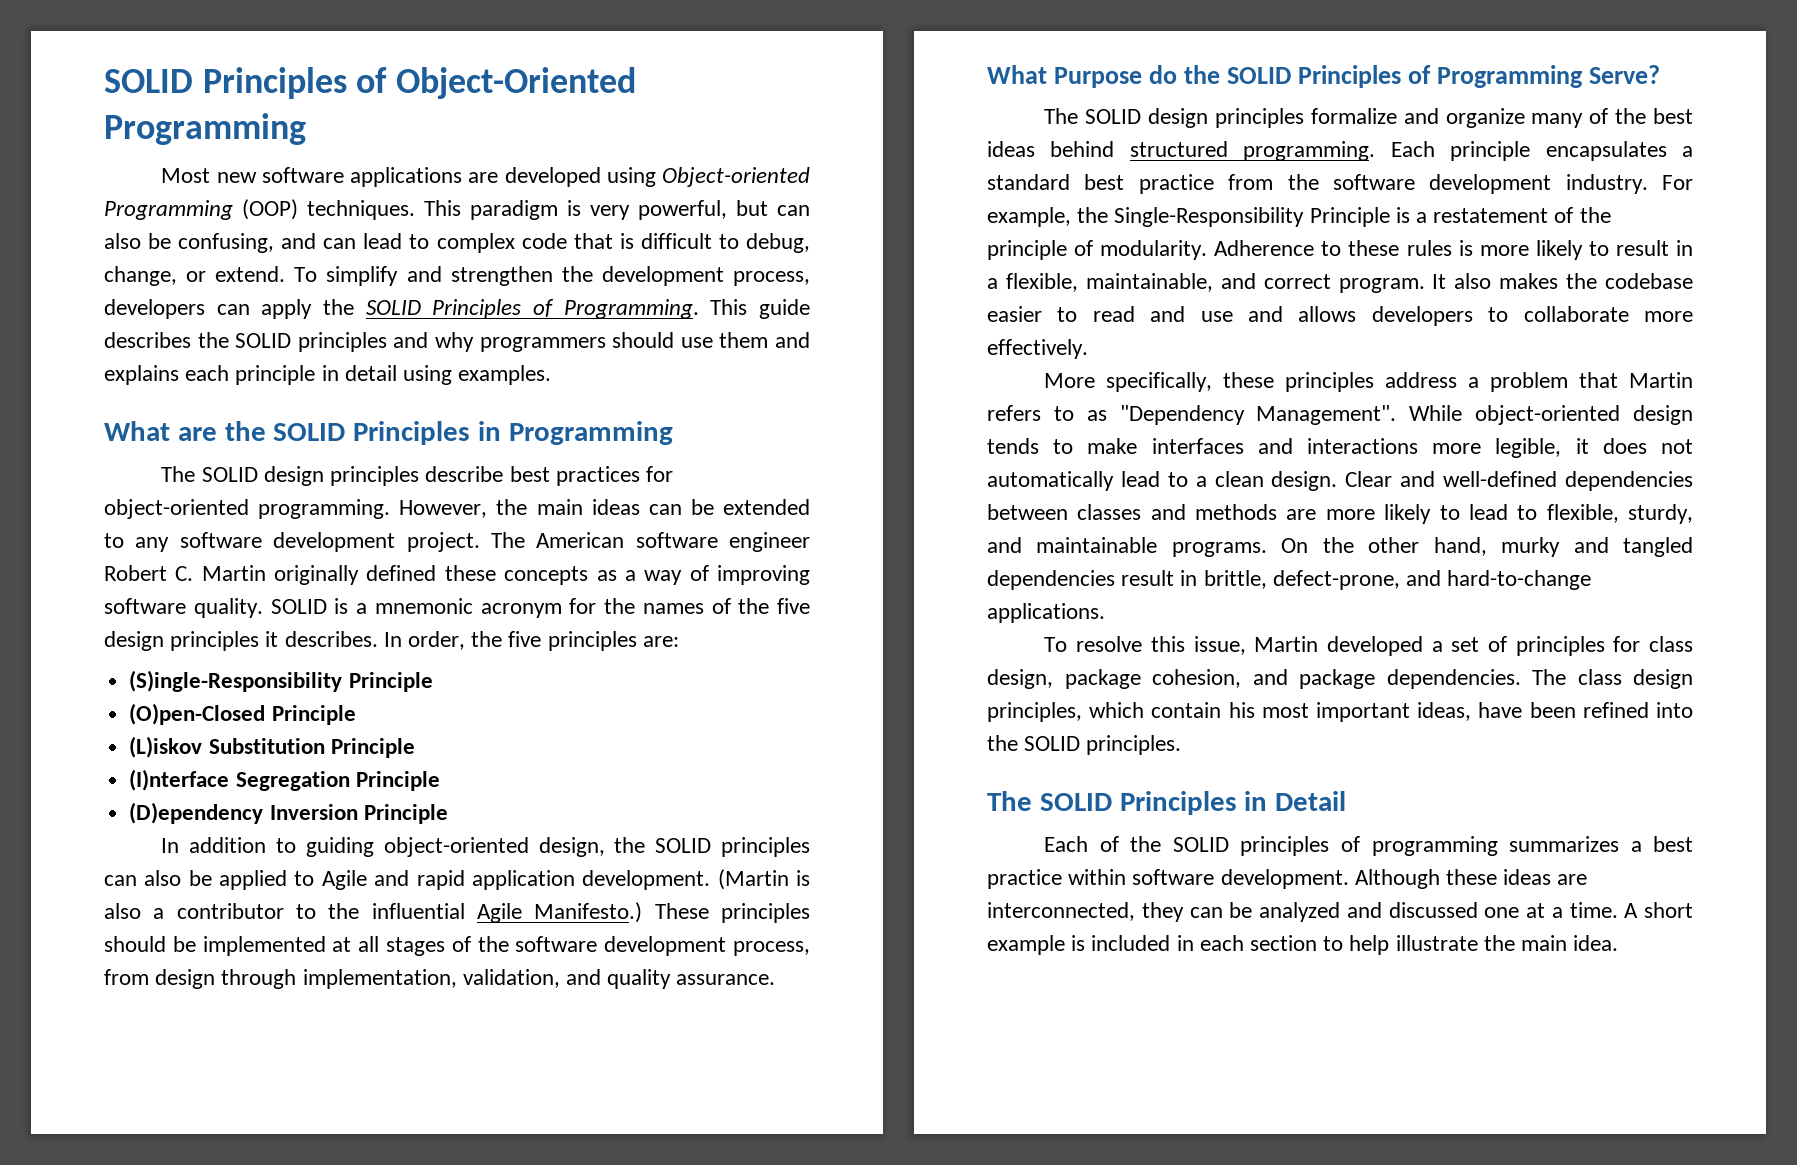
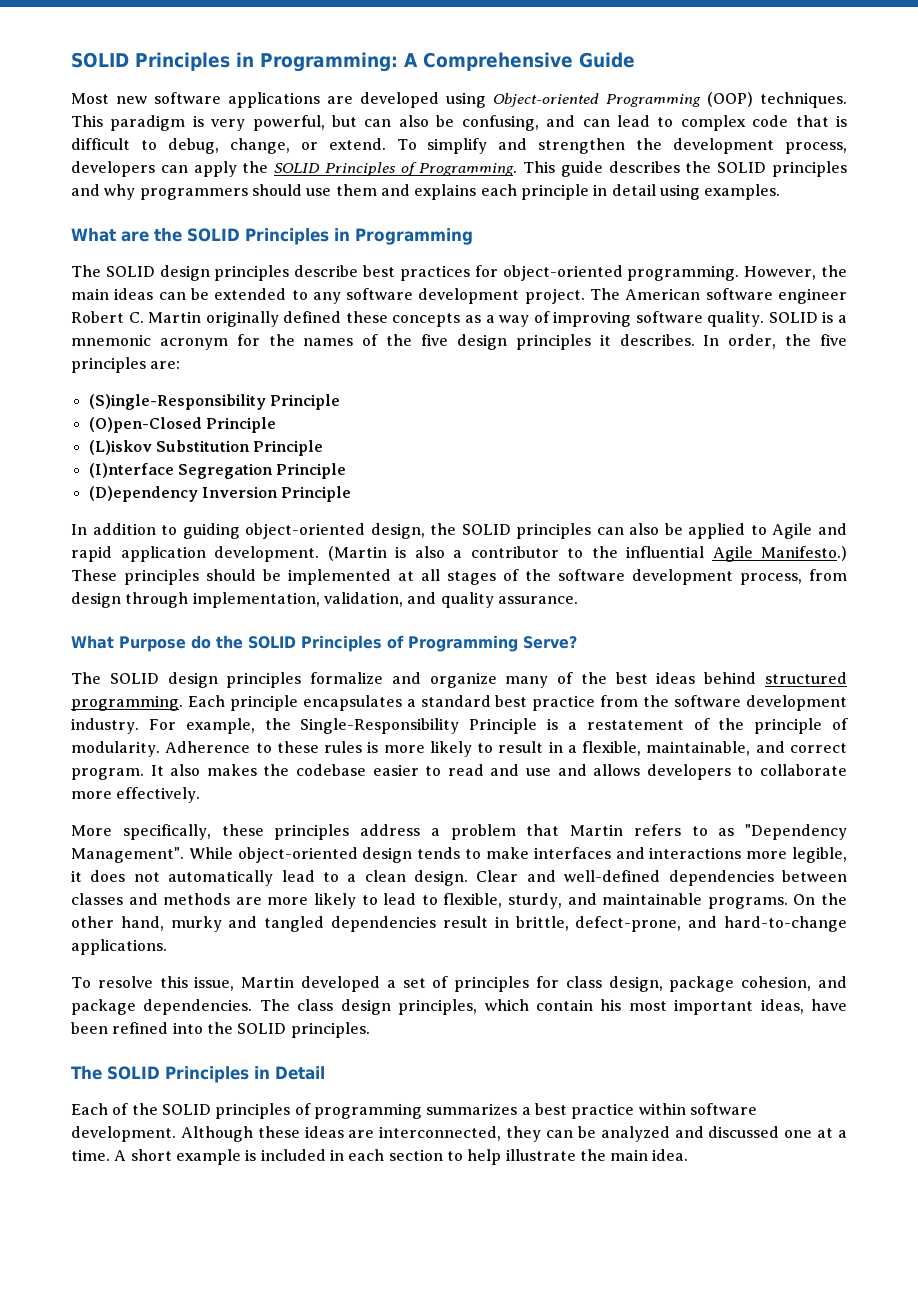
- SOLID Principles of Object-Oriented Programming
+ SOLID Principles in Programming: A Comprehensive Guide

